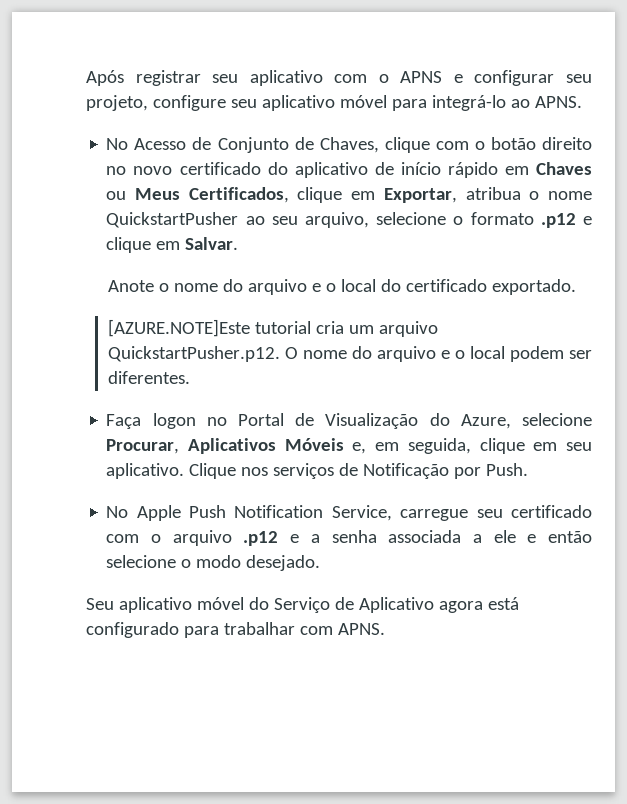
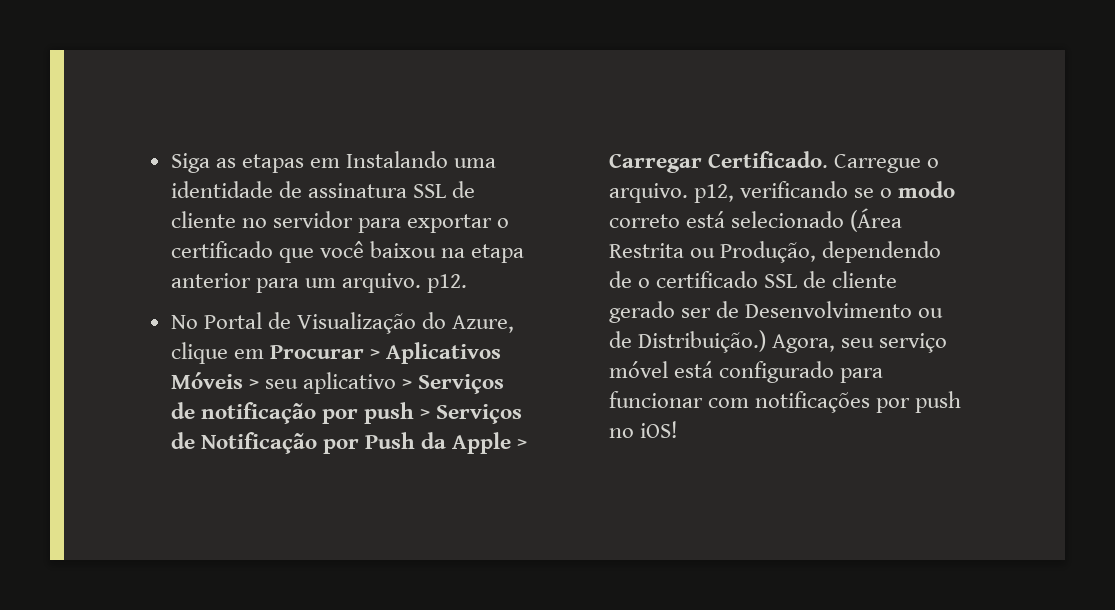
- Após registrar seu aplicativo com o APNS e configurar seu projeto, configure seu aplicativo móvel para integrá-lo ao APNS.
- No Acesso de Conjunto de Chaves, clique com o botão direito no novo certificado do aplicativo de início rápido em Chaves ou Meus Certificados, clique em Exportar, atribua o nome QuickstartPusher ao seu arquivo, selecione o formato .p12 e clique em Salvar.
- Anote o nome do arquivo e o local do certificado exportado.
- [AZURE.NOTE]Este tutorial cria um arquivo QuickstartPusher.p12. O nome do arquivo e o local podem ser diferentes.
- Faça logon no Portal de Visualização do Azure, selecione Procurar, Aplicativos Móveis e, em seguida, clique em seu aplicativo. Clique nos serviços de Notificação por Push.
- No Apple Push Notification Service, carregue seu certificado com o arquivo .p12 e a senha associada a ele e então selecione o modo desejado.
- Seu aplicativo móvel do Serviço de Aplicativo agora está configurado para trabalhar com APNS.
+ Siga as etapas em Instalando uma identidade de assinatura SSL de cliente no servidor para exportar o certificado que você baixou na etapa anterior para um arquivo. p12.
+ No Portal de Visualização do Azure, clique em Procurar > Aplicativos Móveis > seu aplicativo > Serviços de notificação por push > Serviços de Notificação por Push da Apple > Carregar Certificado. Carregue o arquivo. p12, verificando se o modo correto está selecionado (Área Restrita ou Produção, dependendo de o certificado SSL de cliente gerado ser de Desenvolvimento ou de Distribuição.) Agora, seu serviço móvel está configurado para funcionar com notificações por push no iOS!

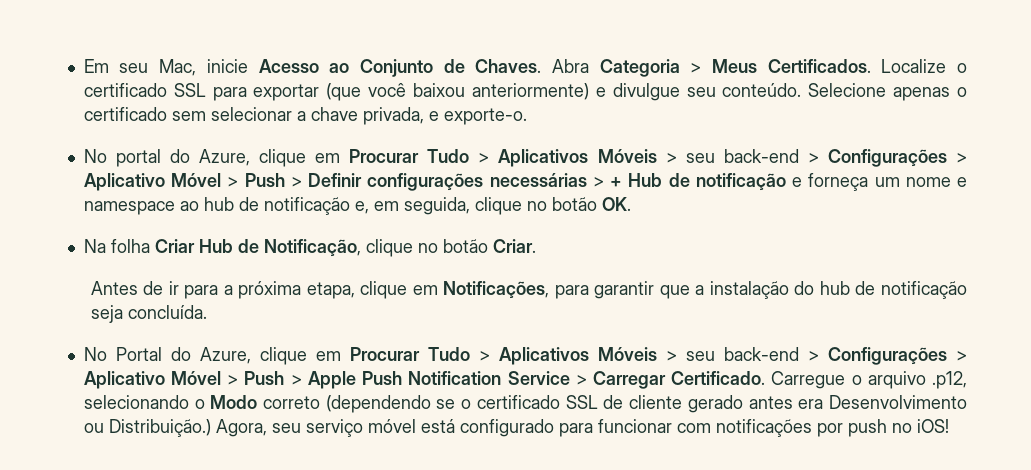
- Siga as etapas em Instalando uma identidade de assinatura SSL de cliente no servidor para exportar o certificado que você baixou na etapa anterior para um arquivo. p12.
- No Portal de Visualização do Azure, clique em Procurar > Aplicativos Móveis > seu aplicativo > Serviços de notificação por push > Serviços de Notificação por Push da Apple > Carregar Certificado.
+ Em seu Mac, inicie Acesso ao Conjunto de Chaves. Abra Categoria > Meus Certificados. Localize o certificado SSL para exportar (que você baixou anteriormente) e divulgue seu conteúdo. Selecione apenas o certificado sem selecionar a chave privada, e exporte-o.
+ No portal do Azure, clique em Procurar Tudo > Aplicativos Móveis > seu back-end > Configurações > Aplicativo Móvel > Push > Definir configurações necessárias > + Hub de notificação e forneça um nome e namespace ao hub de notificação e, em seguida, clique no botão OK.
+ Na folha Criar Hub de Notificação, clique no botão Criar.
+ Antes de ir para a próxima etapa, clique em Notificações, para garantir que a instalação do hub de notificação seja concluída.
+ No Portal do Azure, clique em Procurar Tudo > Aplicativos Móveis > seu back-end > Configurações > Aplicativo Móvel > Push > Apple Push Notification Service > Carregar Certificado.
- Carregue o arquivo. p12, verificando se o modo correto está selecionado (Área Restrita ou Produção, dependendo de o certificado SSL de cliente gerado ser de Desenvolvimento ou de Distribuição.)
+ Carregue o arquivo .p12, selecionando o Modo correto (dependendo se o certificado SSL de cliente gerado antes era Desenvolvimento ou Distribuição.)

